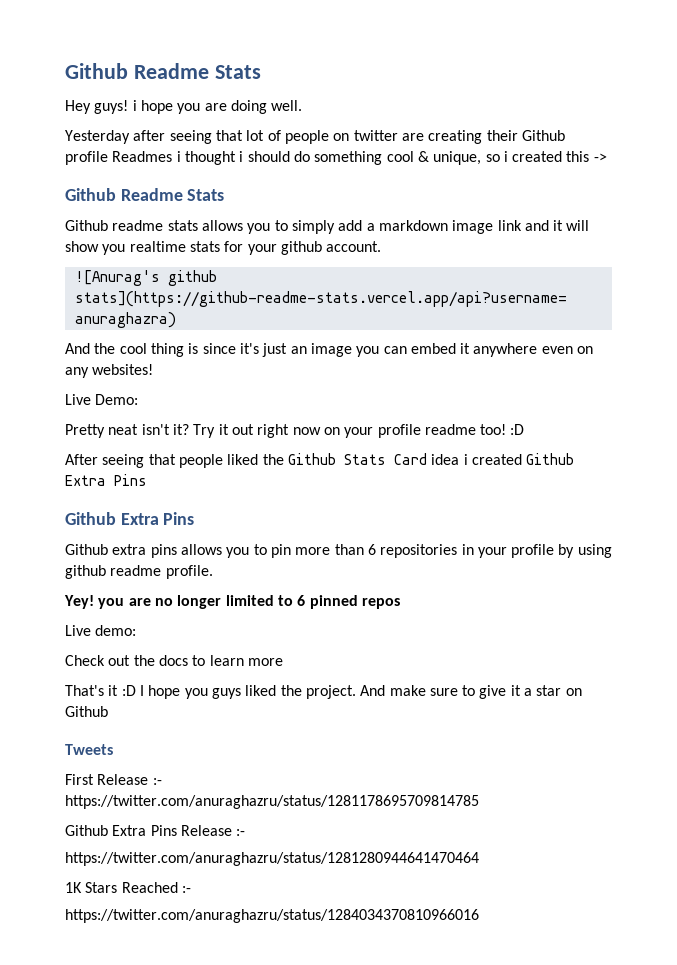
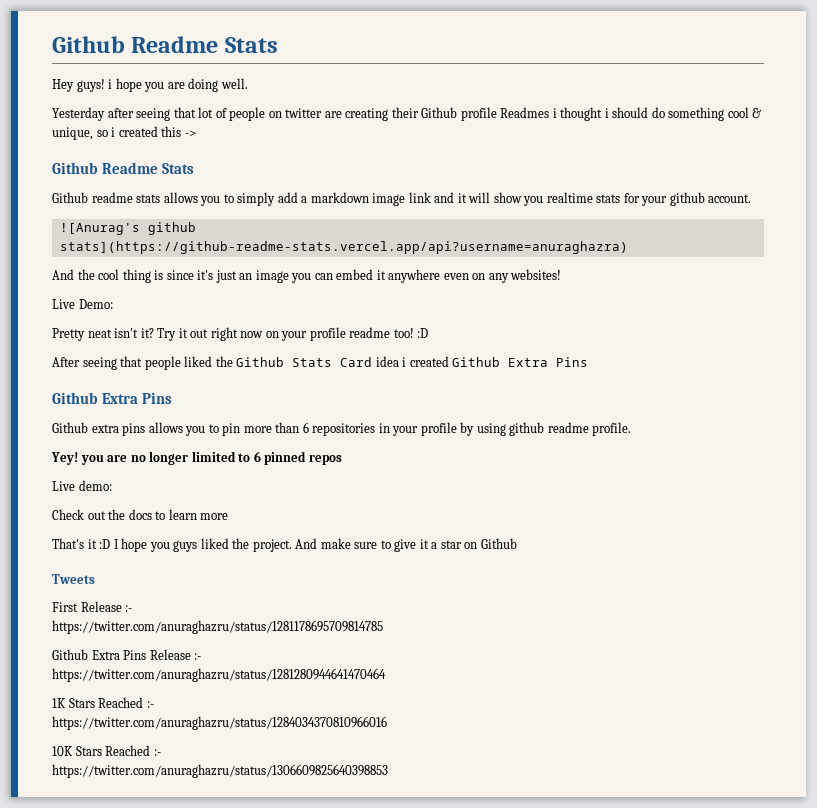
+ 10K Stars Reached :-
+ https://twitter.com/anuraghazru/status/1306609825640398853

